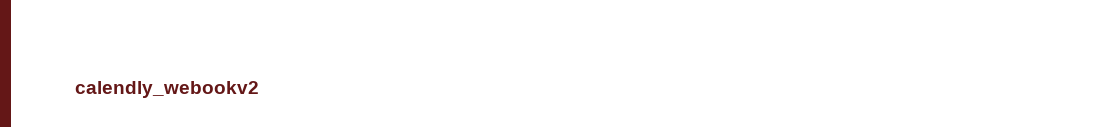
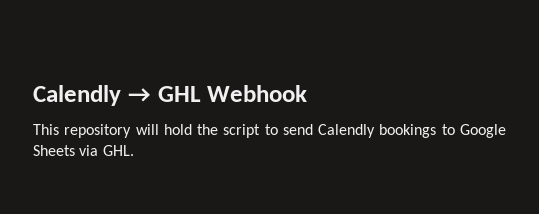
- calendly_webookv2
+ Calendly → GHL Webhook
+ This repository will hold the script to send Calendly bookings to Google Sheets via GHL.

